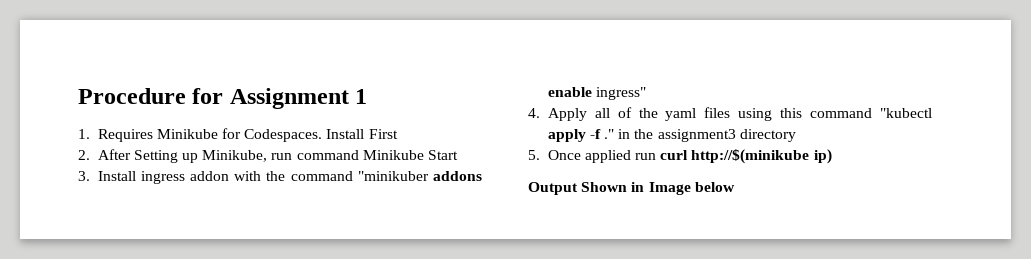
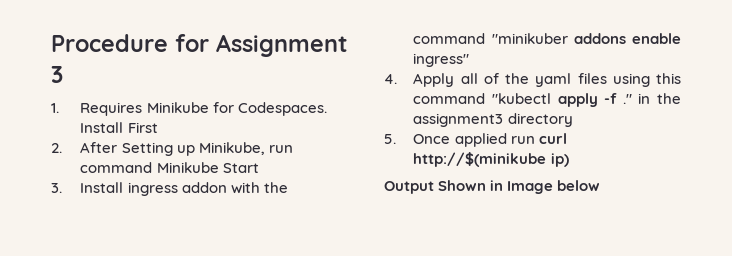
- Procedure for Assignment 1
+ Procedure for Assignment 3

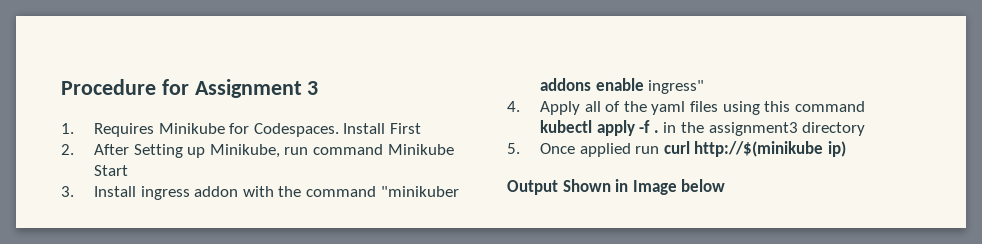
- 4. Apply all of the yaml files using this command "kubectl apply -f ." in the assignment3 directory
+ 4. Apply all of the yaml files using this command kubectl apply -f . in the assignment3 directory

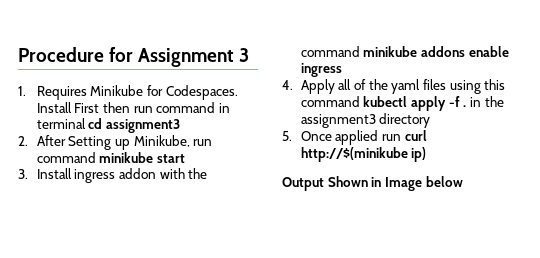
- Install First
+ Install First then run command in terminal cd assignment3
- 2. After Setting up Minikube, run command Minikube Start
+ 2. After Setting up Minikube, run command minikube start
- 3. Install ingress addon with the command "minikuber addons enable ingress"
+ 3. Install ingress addon with the command minikube addons enable ingress

